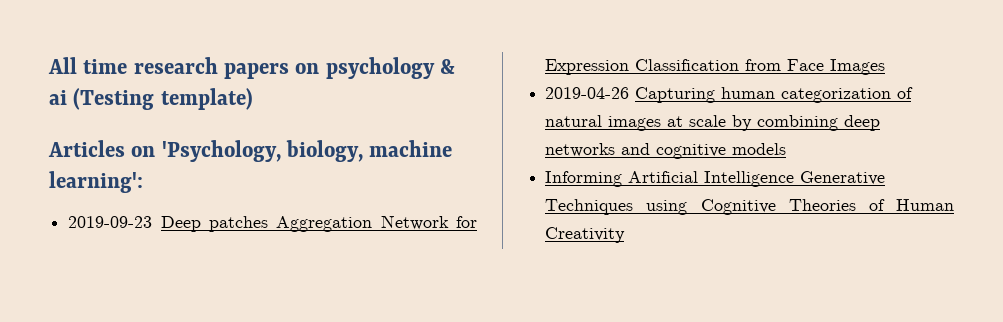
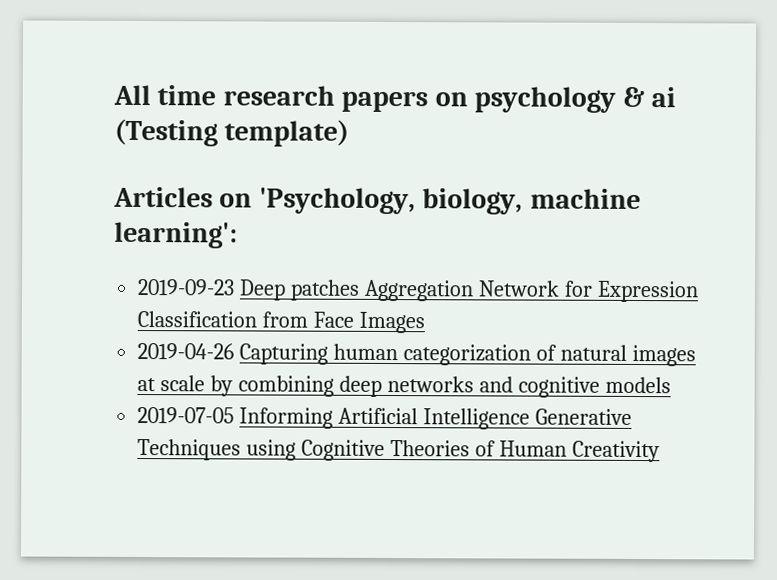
- Informing Artificial Intelligence Generative Techniques using Cognitive Theories of Human Creativity
+ 2019-07-05 Informing Artificial Intelligence Generative Techniques using Cognitive Theories of Human Creativity

